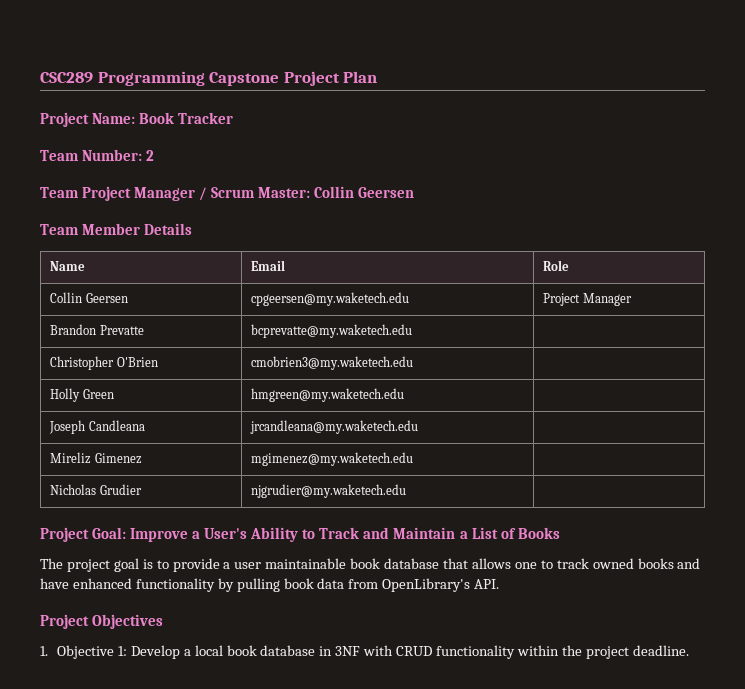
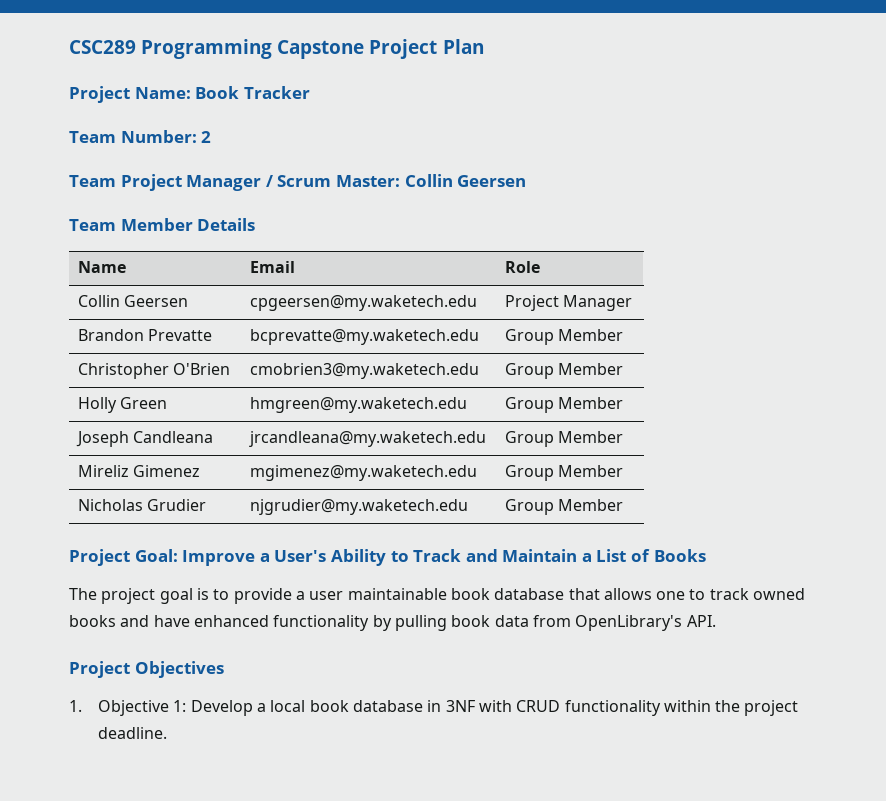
- Brandon Prevatte | bcprevatte@my.waketech.edu |
+ Brandon Prevatte | bcprevatte@my.waketech.edu | Group Member
- Christopher O'Brien | cmobrien3@my.waketech.edu |
+ Christopher O'Brien | cmobrien3@my.waketech.edu | Group Member
- Holly Green | hmgreen@my.waketech.edu |
+ Holly Green | hmgreen@my.waketech.edu | Group Member
- Joseph Candleana | jrcandleana@my.waketech.edu |
+ Joseph Candleana | jrcandleana@my.waketech.edu | Group Member
- Mireliz Gimenez | mgimenez@my.waketech.edu |
+ Mireliz Gimenez | mgimenez@my.waketech.edu | Group Member
- Nicholas Grudier | njgrudier@my.waketech.edu |
+ Nicholas Grudier | njgrudier@my.waketech.edu | Group Member

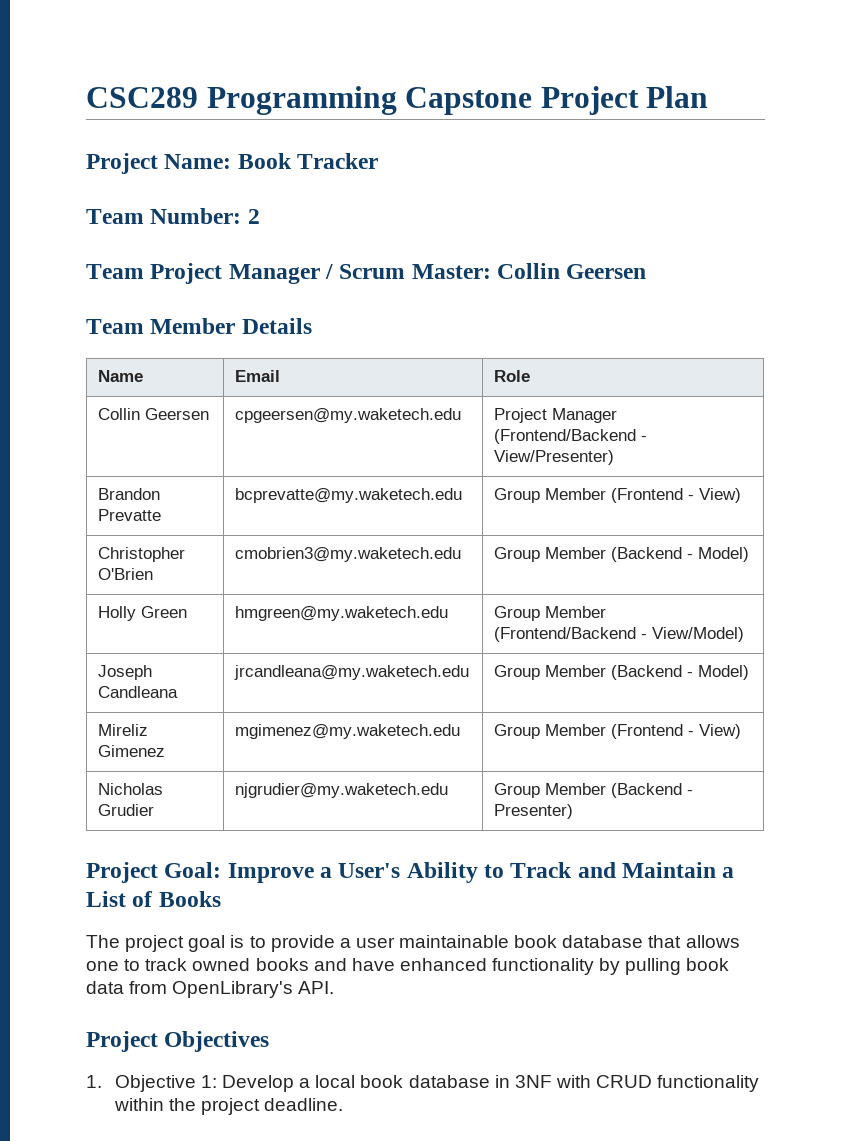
- Collin Geersen | cpgeersen@my.waketech.edu | Project Manager
+ Collin Geersen | cpgeersen@my.waketech.edu | Project Manager (Frontend/Backend - View/Presenter)
- Brandon Prevatte | bcprevatte@my.waketech.edu | Group Member
+ Brandon Prevatte | bcprevatte@my.waketech.edu | Group Member (Frontend - View)
- Christopher O'Brien | cmobrien3@my.waketech.edu | Group Member
+ Christopher O'Brien | cmobrien3@my.waketech.edu | Group Member (Backend - Model)
- Holly Green | hmgreen@my.waketech.edu | Group Member
+ Holly Green | hmgreen@my.waketech.edu | Group Member (Frontend/Backend - View/Model)
- Joseph Candleana | jrcandleana@my.waketech.edu | Group Member
+ Joseph Candleana | jrcandleana@my.waketech.edu | Group Member (Backend - Model)
- Mireliz Gimenez | mgimenez@my.waketech.edu | Group Member
+ Mireliz Gimenez | mgimenez@my.waketech.edu | Group Member (Frontend - View)
- Nicholas Grudier | njgrudier@my.waketech.edu | Group Member
+ Nicholas Grudier | njgrudier@my.waketech.edu | Group Member (Backend - Presenter)

